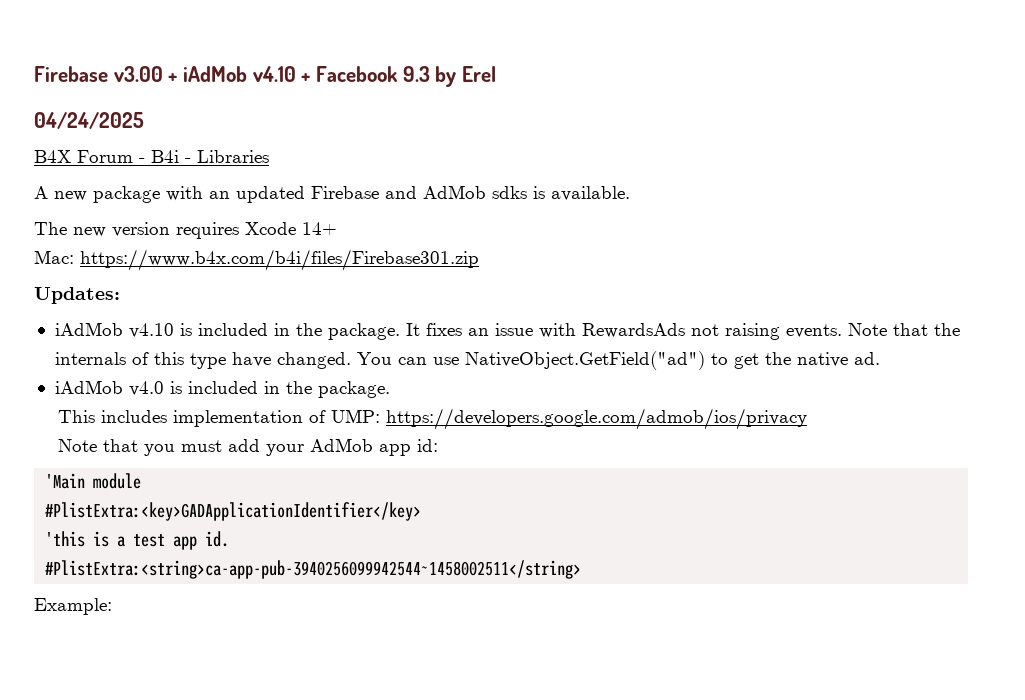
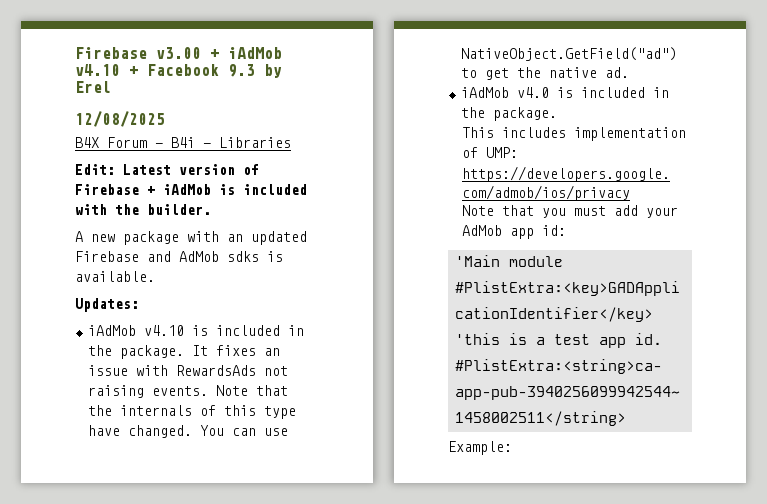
- 04/24/2025
+ 12/08/2025
+ Edit: Latest version of Firebase + iAdMob is included with the builder.
- The new version requires Xcode 14+
- Mac: https://www.b4x.com/b4i/files/Firebase301.zip

